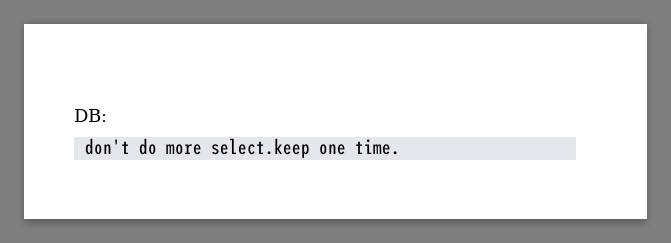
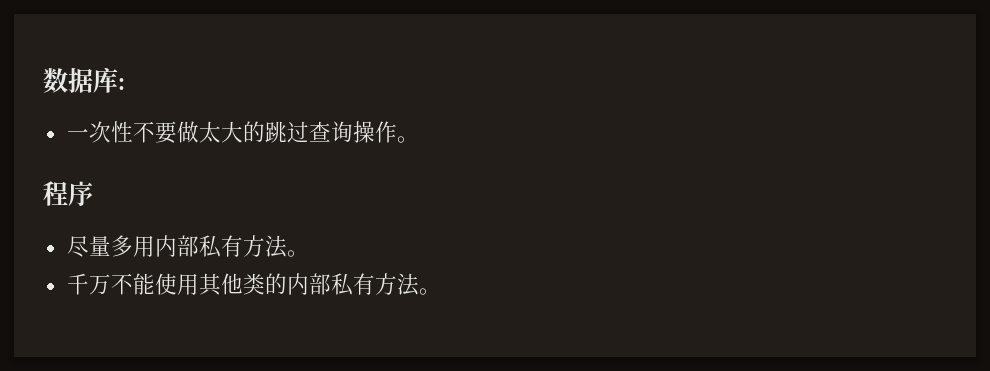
- DB:
- don't do more select.keep one time.
+ 数据库:
+ 一次性不要做太大的跳过查询操作。
+ 程序
+ 尽量多用内部私有方法。
+ 千万不能使用其他类的内部私有方法。

